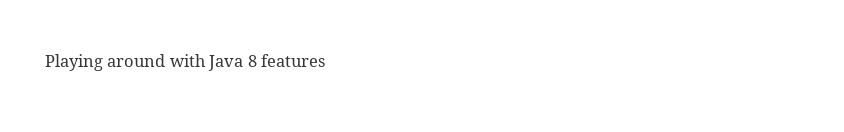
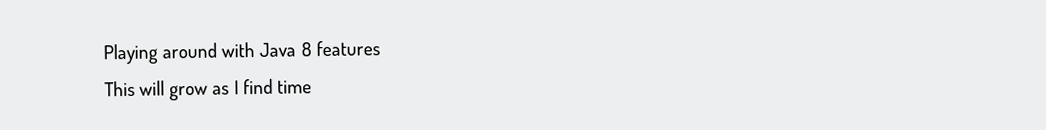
+ This will grow as I find time

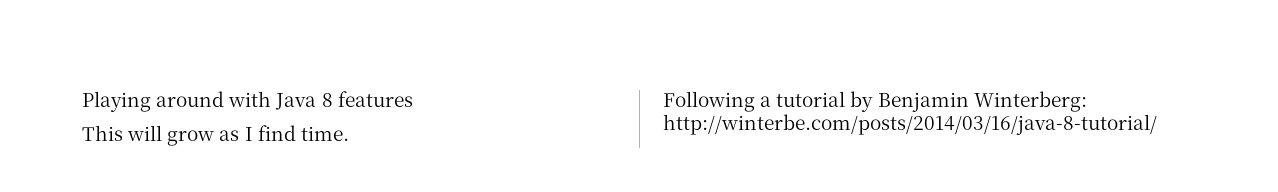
- This will grow as I find time
+ This will grow as I find time.
+ Following a tutorial by Benjamin Winterberg: http://winterbe.com/posts/2014/03/16/java-8-tutorial/

